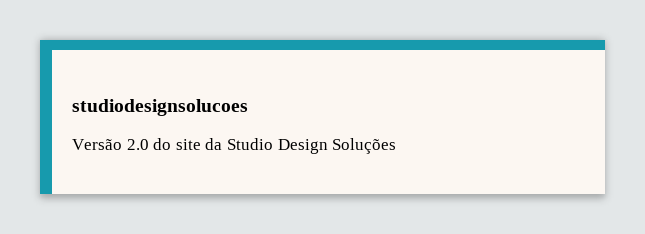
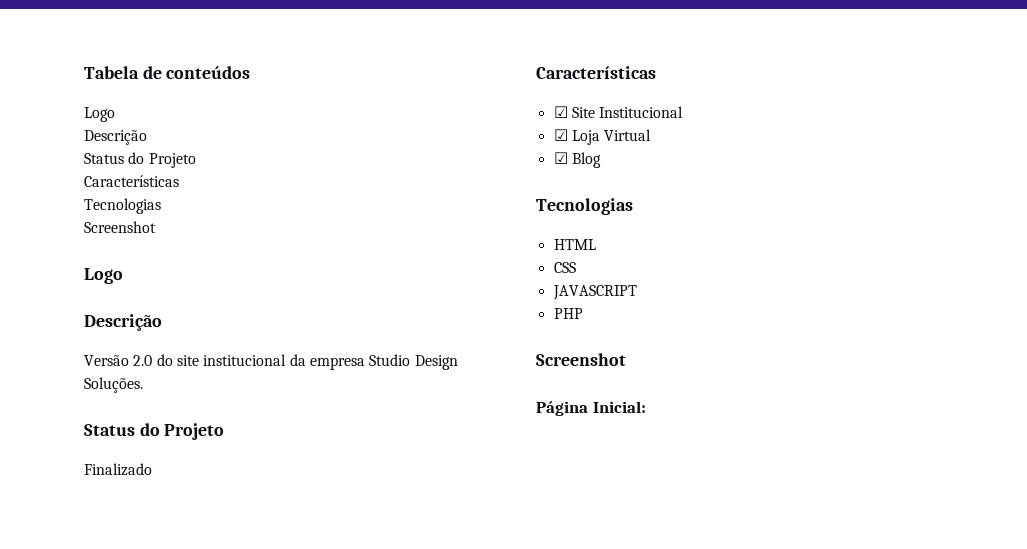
- studiodesignsolucoes
- Versão 2.0 do site da Studio Design Soluções
+ Tabela de conteúdos
+ Logo
+ Descrição
+ Status do Projeto
+ Características
+ Tecnologias
+ Screenshot
+ Logo
+ Descrição
+ Versão 2.0 do site institucional da empresa Studio Design Soluções.
+ Status do Projeto
+ Finalizado
+ Características
+ ☑ Site Institucional
+ ☑ Loja Virtual
+ ☑ Blog
+ Tecnologias
+ HTML
+ CSS
+ JAVASCRIPT
+ PHP
+ Screenshot
+ Página Inicial:

